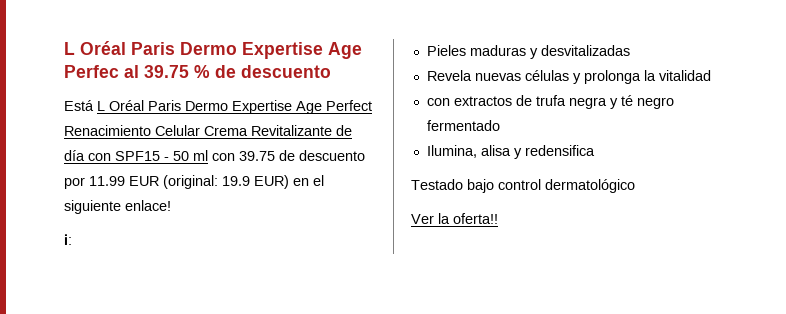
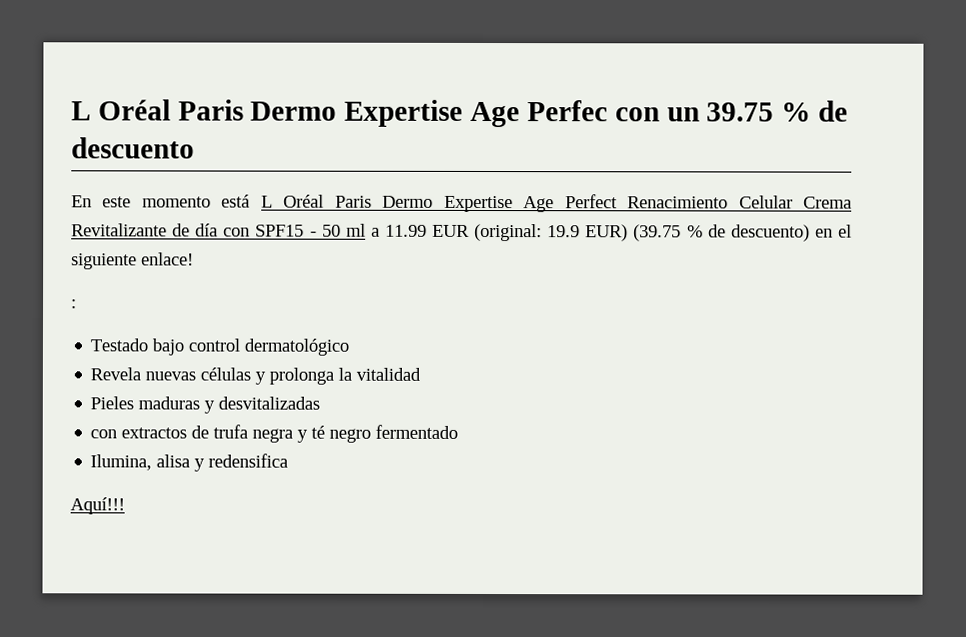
- L Oréal Paris Dermo Expertise Age Perfec al 39.75 % de descuento
+ L Oréal Paris Dermo Expertise Age Perfec con un 39.75 % de descuento
- Está L Oréal Paris Dermo Expertise Age Perfect Renacimiento Celular Crema Revitalizante de día con SPF15 - 50 ml con 39.75 de descuento por 11.99 EUR (original: 19.9 EUR) en el siguiente enlace!
+ En este momento está L Oréal Paris Dermo Expertise Age Perfect Renacimiento Celular Crema Revitalizante de día con SPF15 - 50 ml a 11.99 EUR (original: 19.9 EUR) (39.75 % de descuento) en el siguiente enlace!
- ℹ:
- Pieles maduras y desvitalizadas
+ :
+ Testado bajo control dermatológico
+ Pieles maduras y desvitalizadas
- Testado bajo control dermatológico
- Ver la oferta!!
+ Aquí!!!

